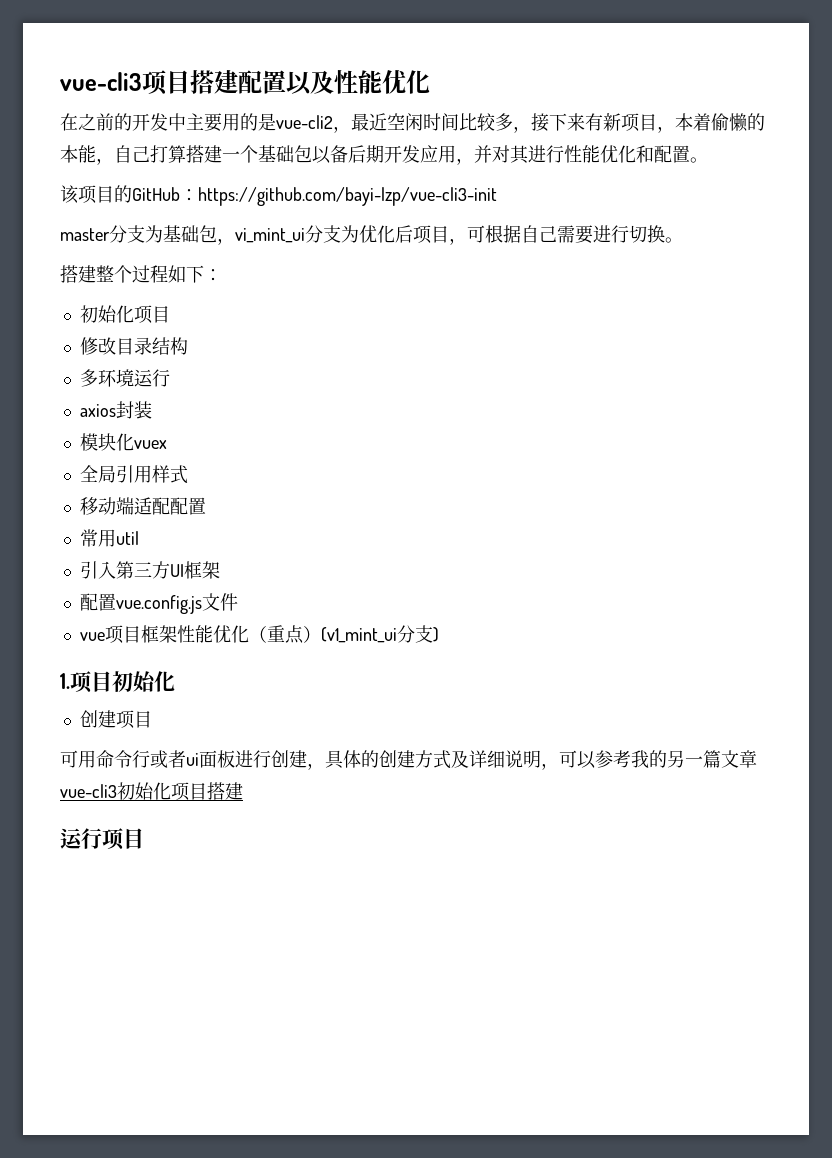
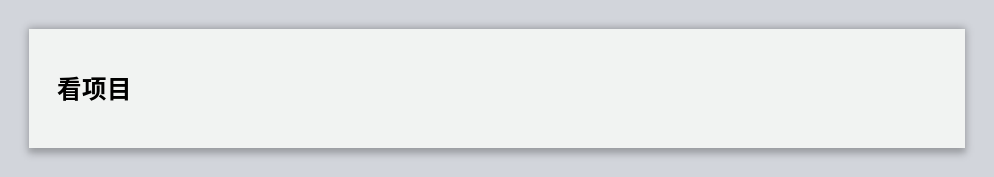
- vue-cli3项目搭建配置以及性能优化
- 在之前的开发中主要用的是vue-cli2，最近空闲时间比较多，接下来有新项目，本着偷懒的本能，自己打算搭建一个基础包以备后期开发应用，并对其进行性能优化和配置。
- 该项目的GitHub：https://github.com/bayi-lzp/vue-cli3-init
- master分支为基础包，vi_mint_ui分支为优化后项目，可根据自己需要进行切换。
- 搭建整个过程如下：
- 初始化项目
- 修改目录结构
- 多环境运行
- axios封装
- 模块化vuex
- 全局引用样式
- 移动端适配配置
- 常用util
- 引入第三方UI框架
- 配置vue.config.js文件
- vue项目框架性能优化（重点）(v1_mint_ui分支)
- 1.项目初始化
- 创建项目
- 可用命令行或者ui面板进行创建，具体的创建方式及详细说明，可以参考我的另一篇文章vue-cli3初始化项目搭建
- 运行项目
+ 看项目

